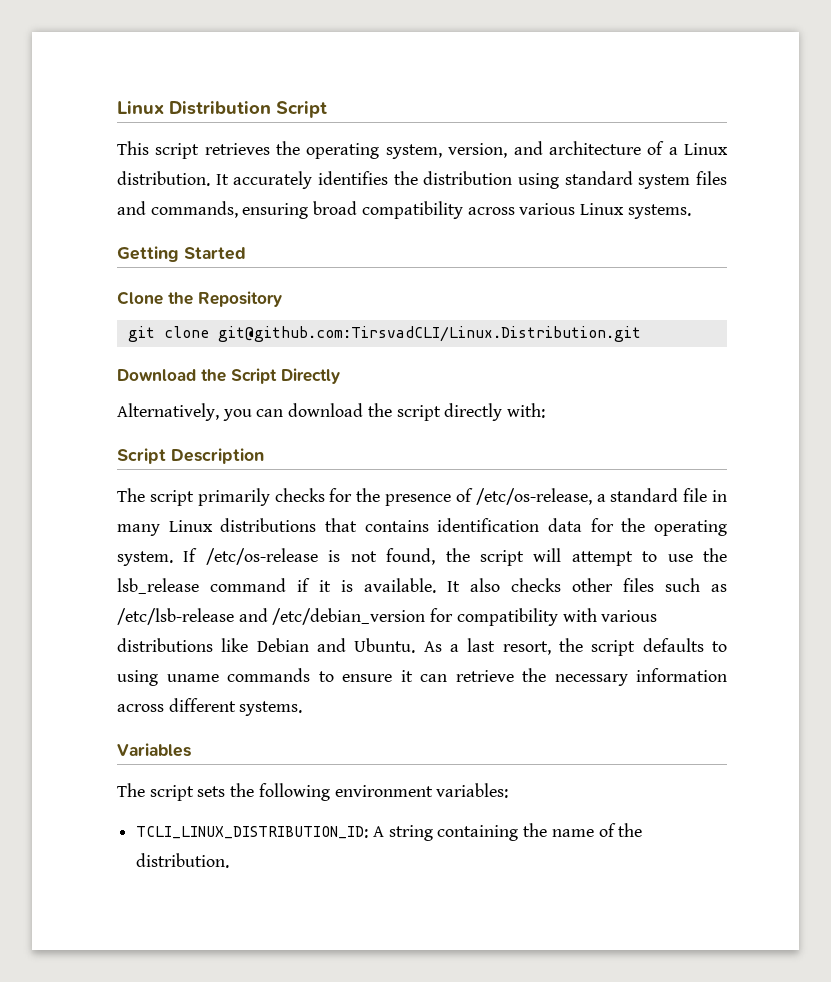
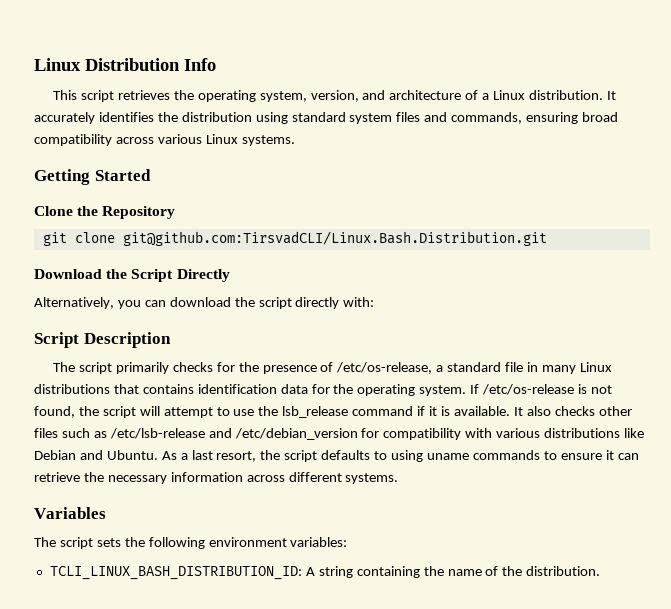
- Linux Distribution Script
+ Linux Distribution Info
- git clone git@github.com:TirsvadCLI/Linux.Distribution.git
+ git clone git@github.com:TirsvadCLI/Linux.Bash.Distribution.git
- TCLI_LINUX_DISTRIBUTION_ID: A string containing the name of the distribution.
+ TCLI_LINUX_BASH_DISTRIBUTION_ID: A string containing the name of the distribution.

